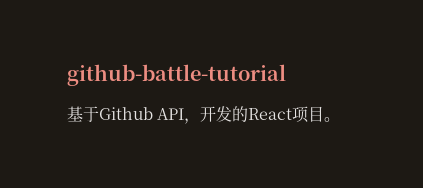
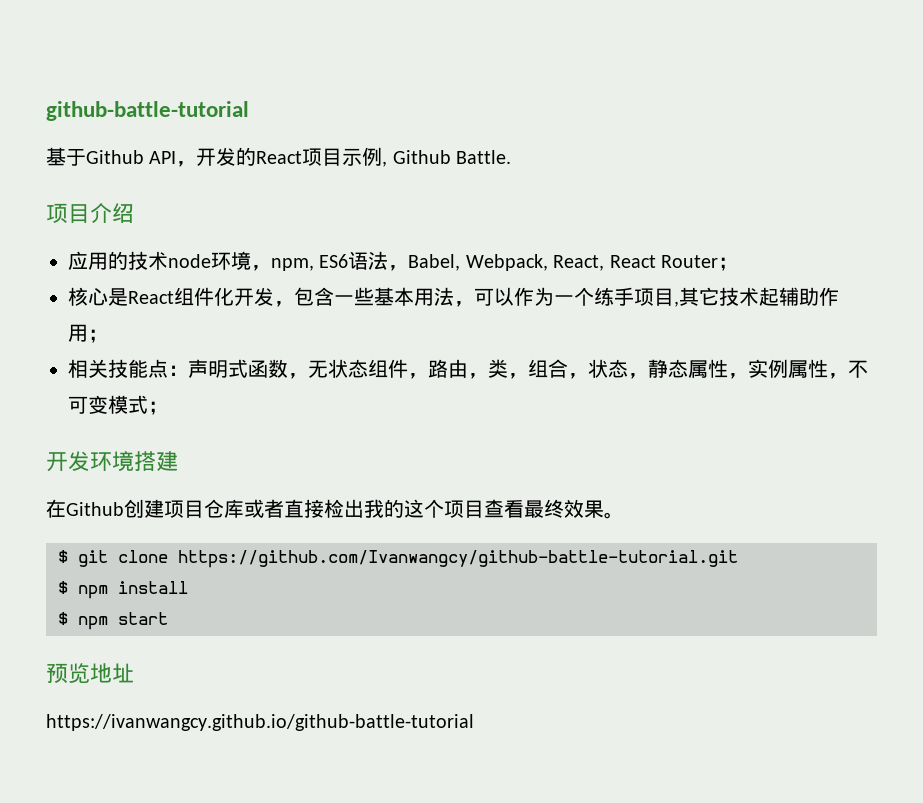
- 基于Github API，开发的React项目。
+ 基于Github API，开发的React项目示例, Github Battle.
+ 项目介绍
+ 应用的技术node环境，npm, ES6语法，Babel, Webpack, React, React Router；
+ 核心是React组件化开发，包含一些基本用法，可以作为一个练手项目,其它技术起辅助作用；
+ 相关技能点：声明式函数，无状态组件，路由，类，组合，状态，静态属性，实例属性，不可变模式；
+ 开发环境搭建
+ 在Github创建项目仓库或者直接检出我的这个项目查看最终效果。
+ $ git clone https://github.com/Ivanwangcy/github-battle-tutorial.git
+ $ npm install
+ $ npm start
+ 预览地址
+ https://ivanwangcy.github.io/github-battle-tutorial

